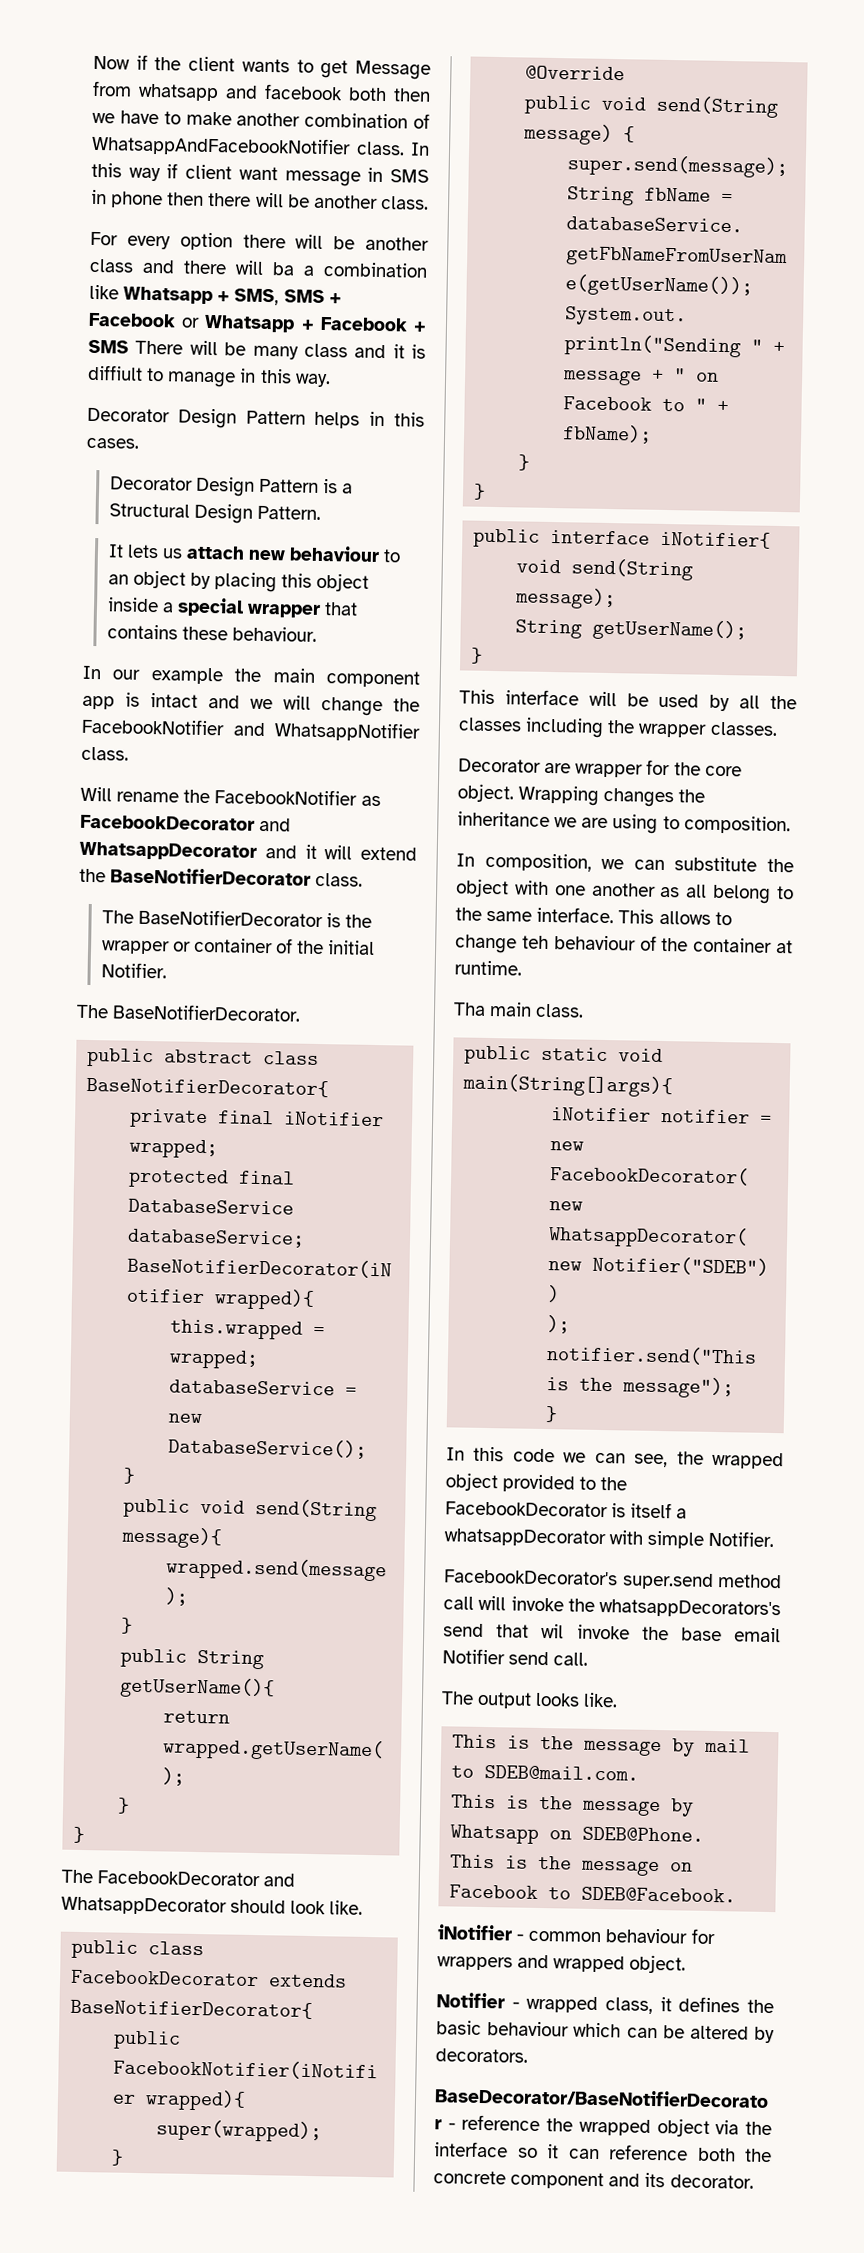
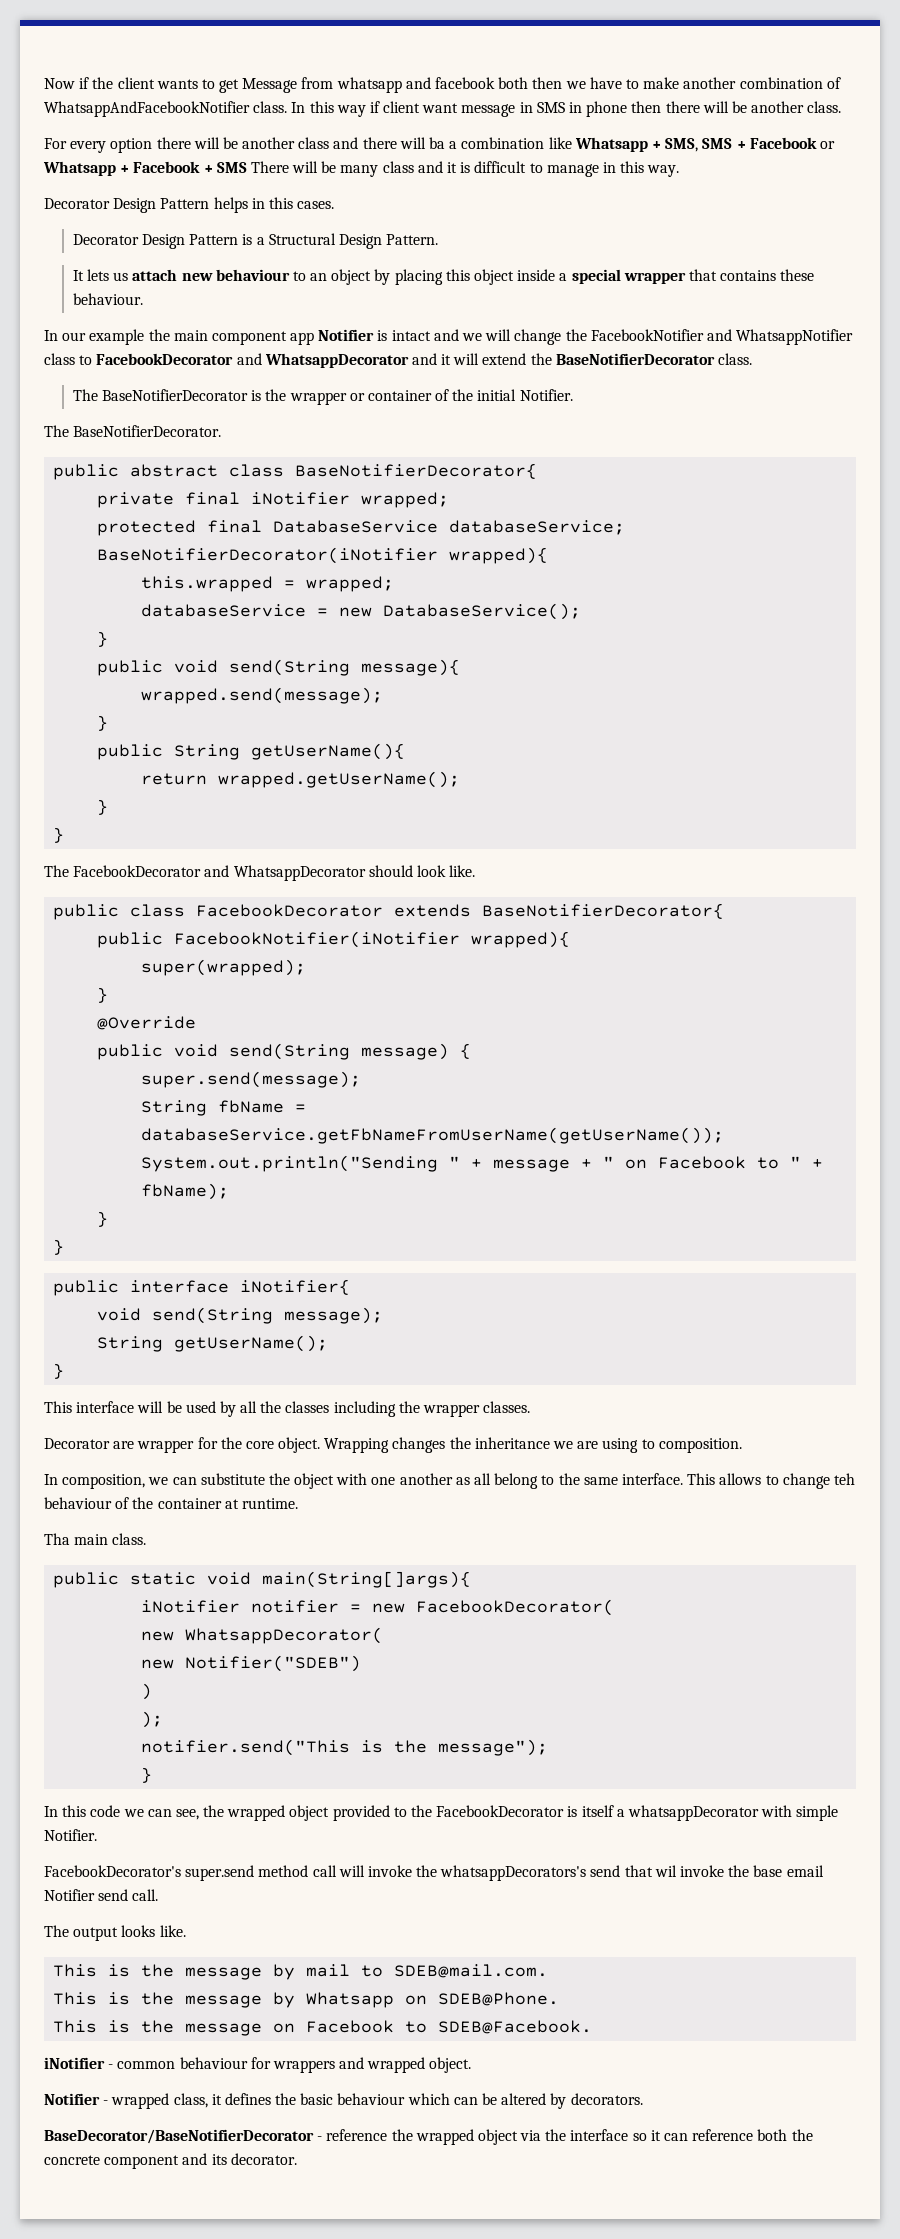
- For every option there will be another class and there will ba a combination like Whatsapp + SMS, SMS + Facebook or Whatsapp + Facebook + SMS There will be many class and it is diffiult to manage in this way.
+ For every option there will be another class and there will ba a combination like Whatsapp + SMS, SMS + Facebook or Whatsapp + Facebook + SMS There will be many class and it is difficult to manage in this way.
- In our example the main component app is intact and we will change the FacebookNotifier and WhatsappNotifier class.
- Will rename the FacebookNotifier as FacebookDecorator and WhatsappDecorator and it will extend the BaseNotifierDecorator class.
+ In our example the main component app Notifier is intact and we will change the FacebookNotifier and WhatsappNotifier class to FacebookDecorator and WhatsappDecorator and it will extend the BaseNotifierDecorator class.

